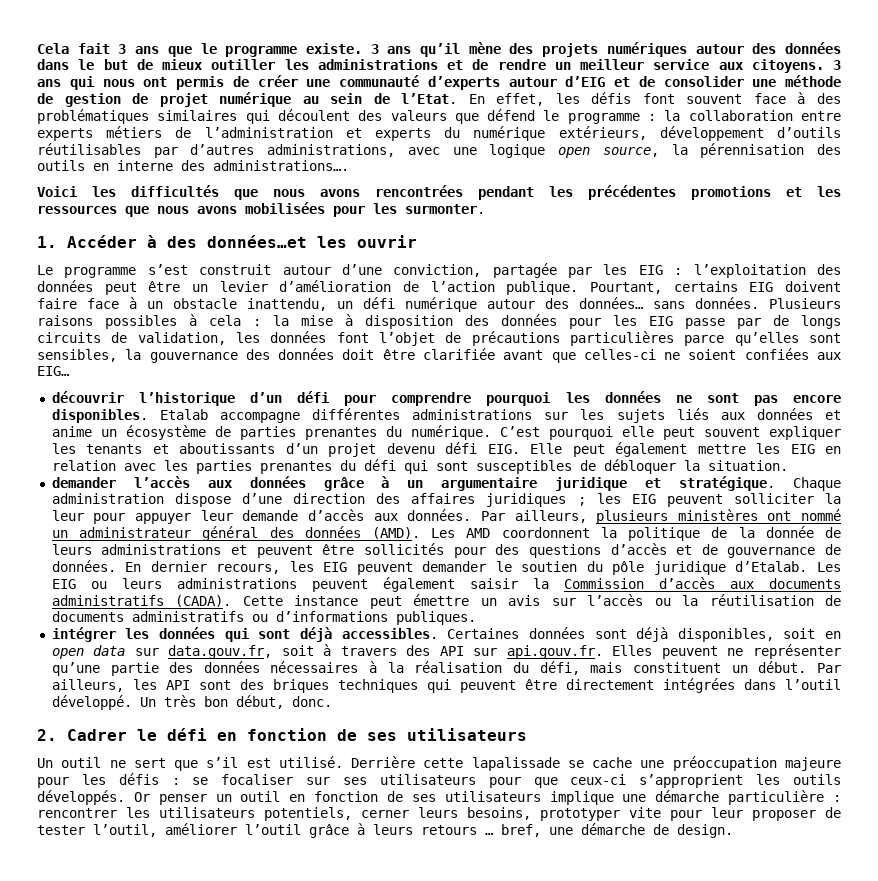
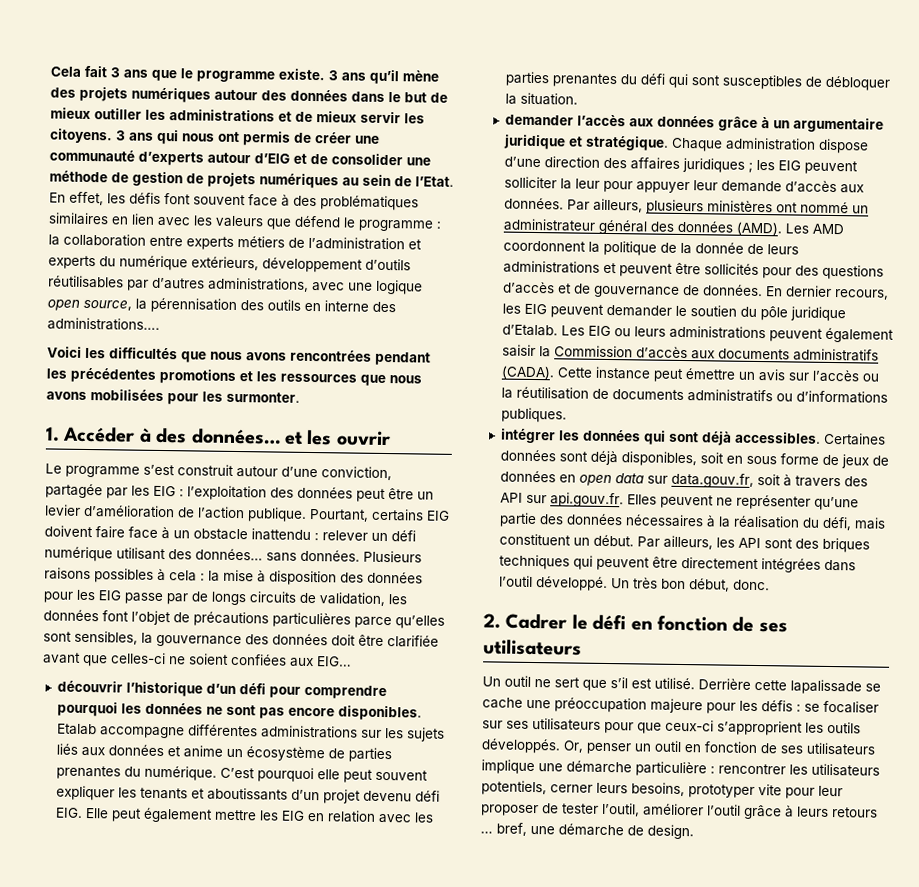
- 3 ans qu’il mène des projets numériques autour des données dans le but de mieux outiller les administrations et de rendre un meilleur service aux citoyens.
+ 3 ans qu’il mène des projets numériques autour des données dans le but de mieux outiller les administrations et de mieux servir les citoyens.
- 3 ans qui nous ont permis de créer une communauté d’experts autour d’EIG et de consolider une méthode de gestion de projet numérique au sein de l’Etat.
+ 3 ans qui nous ont permis de créer une communauté d’experts autour d’EIG et de consolider une méthode de gestion de projets numériques au sein de l’Etat.
- En effet, les défis font souvent face à des problématiques similaires qui découlent des valeurs que défend le programme : la collaboration entre experts métiers de l’administration et experts du numérique extérieurs, développement d’outils réutilisables par d’autres administrations, avec une logique open source, la pérennisation des outils en interne des administrations….
+ En effet, les défis font souvent face à des problématiques similaires en lien avec les valeurs que défend le programme : la collaboration entre experts métiers de l’administration et experts du numérique extérieurs, développement d’outils réutilisables par d’autres administrations, avec une logique open source, la pérennisation des outils en interne des administrations….
- 1. Accéder à des données…et les ouvrir
+ 1. Accéder à des données… et les ouvrir
- Pourtant, certains EIG doivent faire face à un obstacle inattendu, un défi numérique autour des données… sans données.
+ Pourtant, certains EIG doivent faire face à un obstacle inattendu : relever un défi numérique utilisant des données… sans données.
- Certaines données sont déjà disponibles, soit en open data sur data.gouv.fr, soit à travers des API sur api.gouv.fr. Elles peuvent ne représenter qu’une partie des données nécessaires à la réalisation du défi, mais constituent un début.
+ Certaines données sont déjà disponibles, soit en sous forme de jeux de données en open data sur data.gouv.fr, soit à travers des API sur api.gouv.fr. Elles peuvent ne représenter qu’une partie des données nécessaires à la réalisation du défi, mais constituent un début.
- Or penser un outil en fonction de ses utilisateurs implique une démarche particulière : rencontrer les utilisateurs potentiels, cerner leurs besoins, prototyper vite pour leur proposer de tester l’outil, améliorer l’outil grâce à leurs retours … bref, une démarche de design.
+ Or, penser un outil en fonction de ses utilisateurs implique une démarche particulière : rencontrer les utilisateurs potentiels, cerner leurs besoins, prototyper vite pour leur proposer de tester l’outil, améliorer l’outil grâce à leurs retours … bref, une démarche de design.

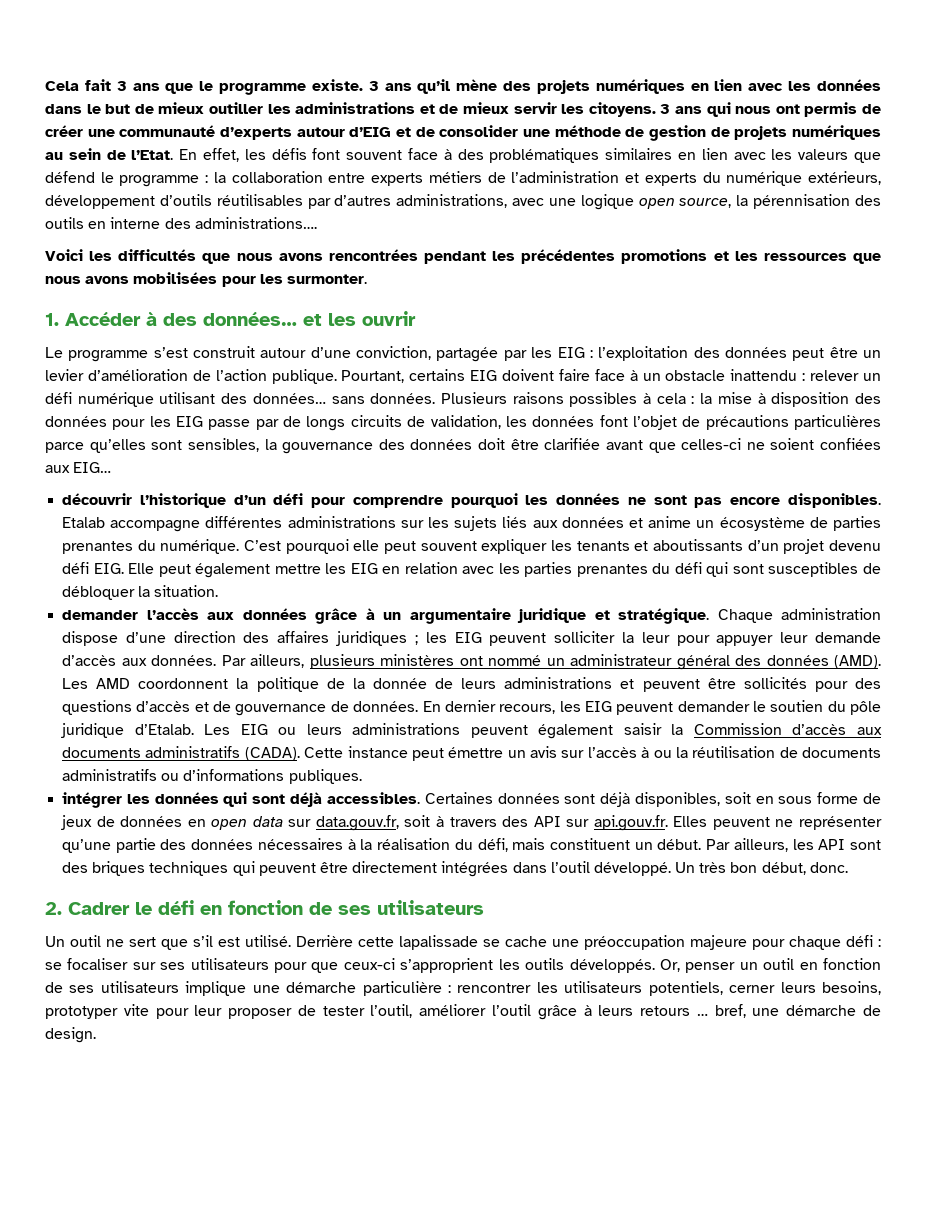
- 3 ans qu’il mène des projets numériques autour des données dans le but de mieux outiller les administrations et de mieux servir les citoyens.
+ 3 ans qu’il mène des projets numériques en lien avec les données dans le but de mieux outiller les administrations et de mieux servir les citoyens.
- Cette instance peut émettre un avis sur l’accès ou la réutilisation de documents administratifs ou d’informations publiques.
+ Cette instance peut émettre un avis sur l’accès à ou la réutilisation de documents administratifs ou d’informations publiques.
- Derrière cette lapalissade se cache une préoccupation majeure pour les défis : se focaliser sur ses utilisateurs pour que ceux-ci s’approprient les outils développés.
+ Derrière cette lapalissade se cache une préoccupation majeure pour chaque défi : se focaliser sur ses utilisateurs pour que ceux-ci s’approprient les outils développés.

